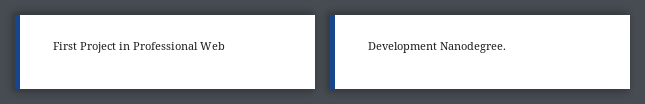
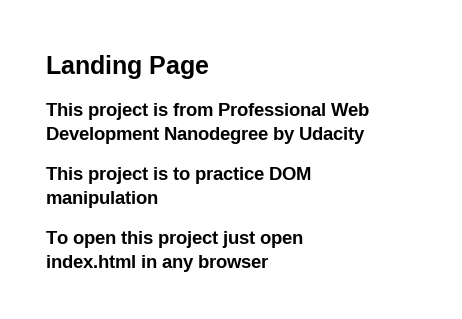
- First Project in Professional Web Development Nanodegree.
+ Landing Page
+ This project is from Professional Web Development Nanodegree by Udacity
+ This project is to practice DOM manipulation
+ To open this project just open index.html in any browser

